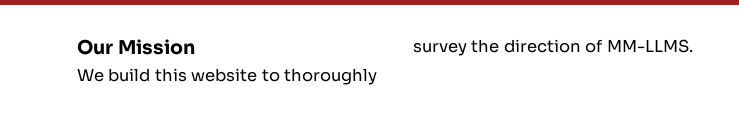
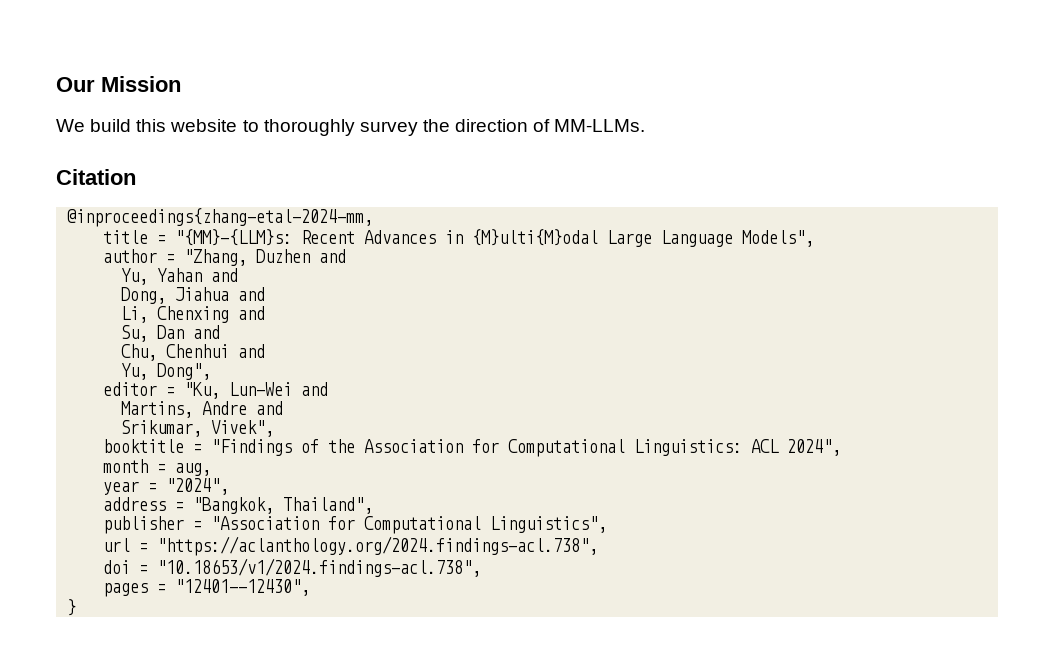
- We build this website to thoroughly survey the direction of MM-LLMS.
+ We build this website to thoroughly survey the direction of MM-LLMs.
+ Citation
+ @inproceedings{zhang-etal-2024-mm,
+ title = "{MM}-{LLM}s: Recent Advances in {M}ulti{M}odal Large Language Models",
+ author = "Zhang, Duzhen and
+ Yu, Yahan and
+ Dong, Jiahua and
+ Li, Chenxing and
+ Su, Dan and
+ Chu, Chenhui and
+ Yu, Dong",
+ editor = "Ku, Lun-Wei and
+ Martins, Andre and
+ Srikumar, Vivek",
+ booktitle = "Findings of the Association for Computational Linguistics: ACL 2024",
+ month = aug,
+ year = "2024",
+ address = "Bangkok, Thailand",
+ publisher = "Association for Computational Linguistics",
+ url = "https://aclanthology.org/2024.findings-acl.738",
+ doi = "10.18653/v1/2024.findings-acl.738",
+ pages = "12401--12430",
+ }

